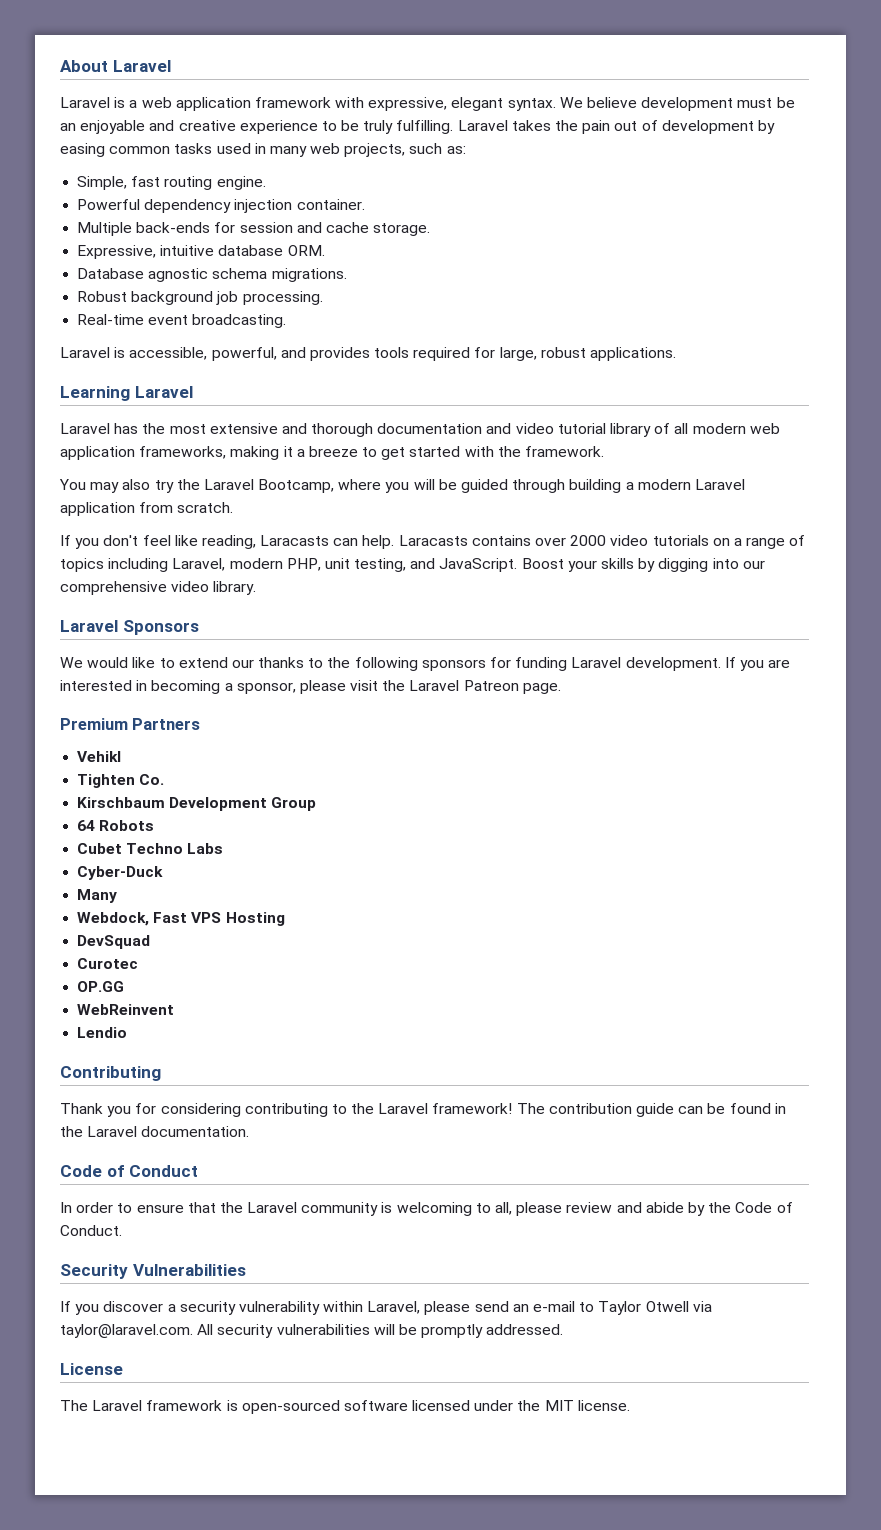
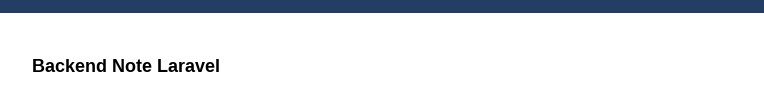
- About Laravel
- Laravel is a web application framework with expressive, elegant syntax. We believe development must be an enjoyable and creative experience to be truly fulfilling. Laravel takes the pain out of development by easing common tasks used in many web projects, such as:
- Simple, fast routing engine.
- Powerful dependency injection container.
- Multiple back-ends for session and cache storage.
- Expressive, intuitive database ORM.
- Database agnostic schema migrations.
- Robust background job processing.
- Real-time event broadcasting.
- Laravel is accessible, powerful, and provides tools required for large, robust applications.
- Learning Laravel
- Laravel has the most extensive and thorough documentation and video tutorial library of all modern web application frameworks, making it a breeze to get started with the framework.
- You may also try the Laravel Bootcamp, where you will be guided through building a modern Laravel application from scratch.
- If you don't feel like reading, Laracasts can help. Laracasts contains over 2000 video tutorials on a range of topics including Laravel, modern PHP, unit testing, and JavaScript. Boost your skills by digging into our comprehensive video library.
- Laravel Sponsors
- We would like to extend our thanks to the following sponsors for funding Laravel development. If you are interested in becoming a sponsor, please visit the Laravel Patreon page.
- Premium Partners
- Vehikl
- Tighten Co.
- Kirschbaum Development Group
- 64 Robots
- Cubet Techno Labs
- Cyber-Duck
- Many
- Webdock, Fast VPS Hosting
- DevSquad
- Curotec
- OP.GG
- WebReinvent
- Lendio
- Contributing
- Thank you for considering contributing to the Laravel framework! The contribution guide can be found in the Laravel documentation.
- Code of Conduct
- In order to ensure that the Laravel community is welcoming to all, please review and abide by the Code of Conduct.
- Security Vulnerabilities
- If you discover a security vulnerability within Laravel, please send an e-mail to Taylor Otwell via taylor@laravel.com. All security vulnerabilities will be promptly addressed.
- License
- The Laravel framework is open-sourced software licensed under the MIT license.
+ Backend Note Laravel

